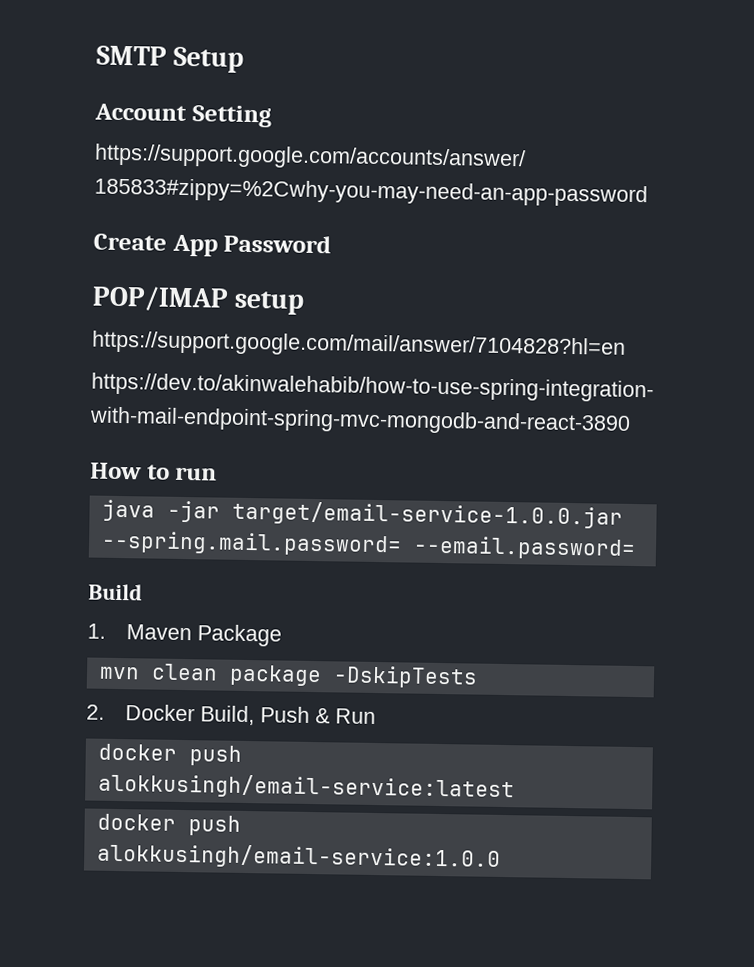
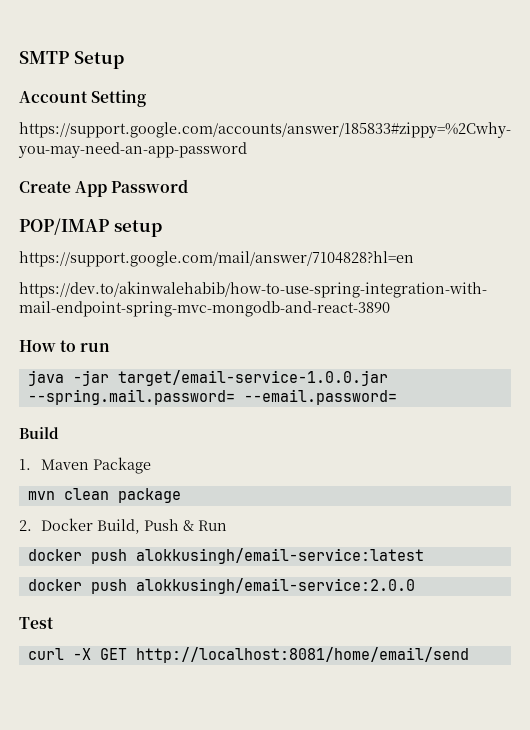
- mvn clean package -DskipTests
+ mvn clean package
- docker push alokkusingh/email-service:1.0.0
+ docker push alokkusingh/email-service:2.0.0
+ Test
+ curl -X GET http://localhost:8081/home/email/send

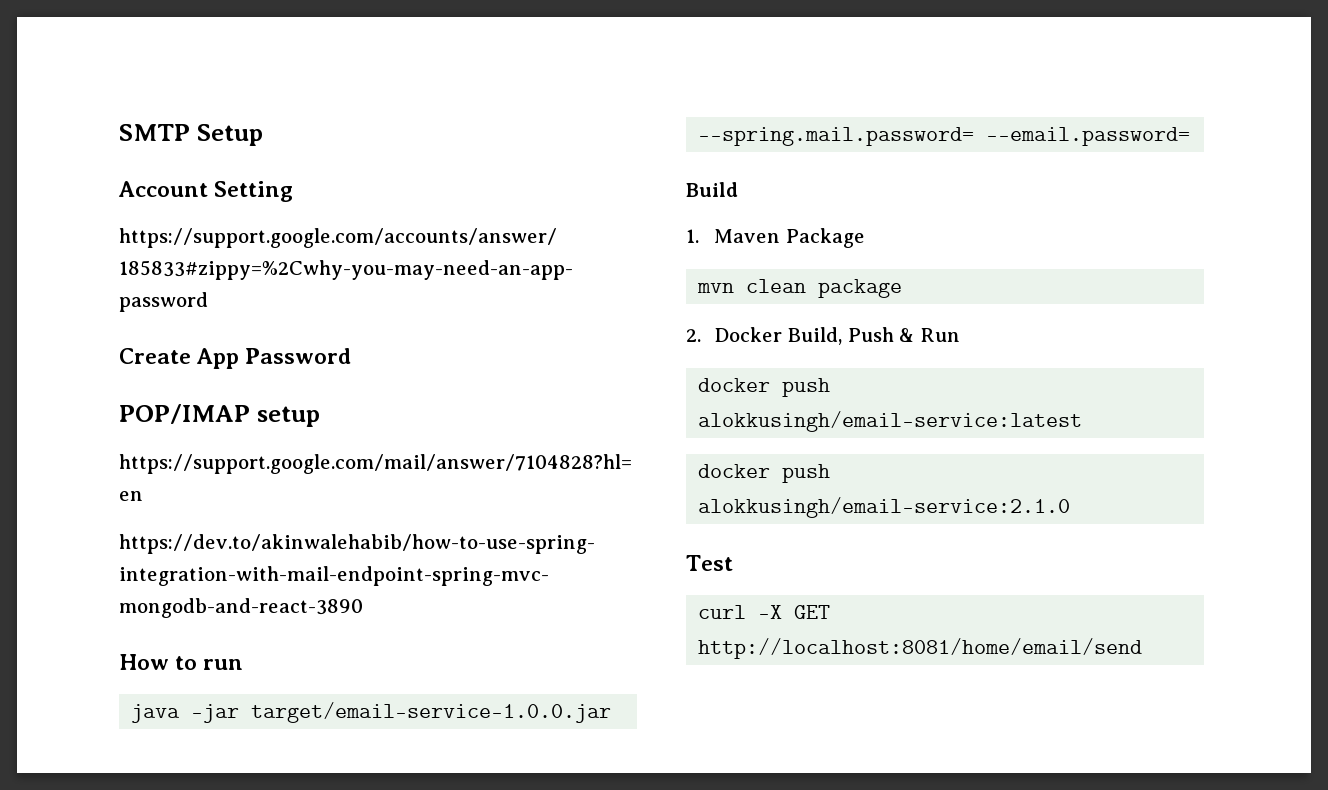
- docker push alokkusingh/email-service:2.0.0
+ docker push alokkusingh/email-service:2.1.0

